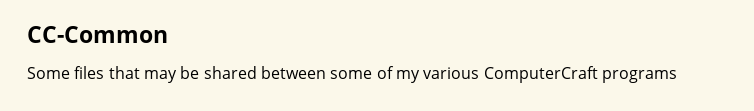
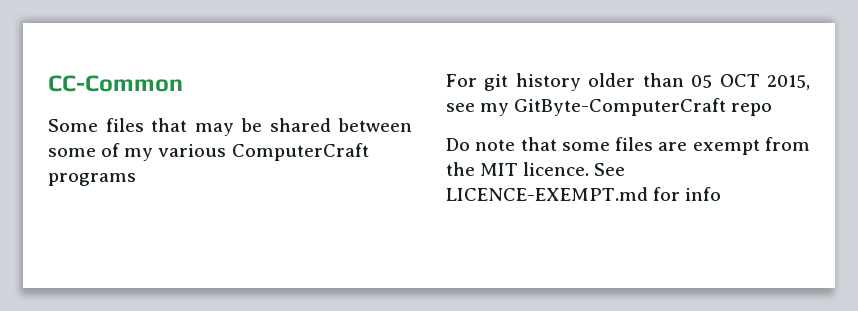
+ For git history older than 05 OCT 2015, see my GitByte-ComputerCraft repo
+ Do note that some files are exempt from the MIT licence. See LICENCE-EXEMPT.md for info

